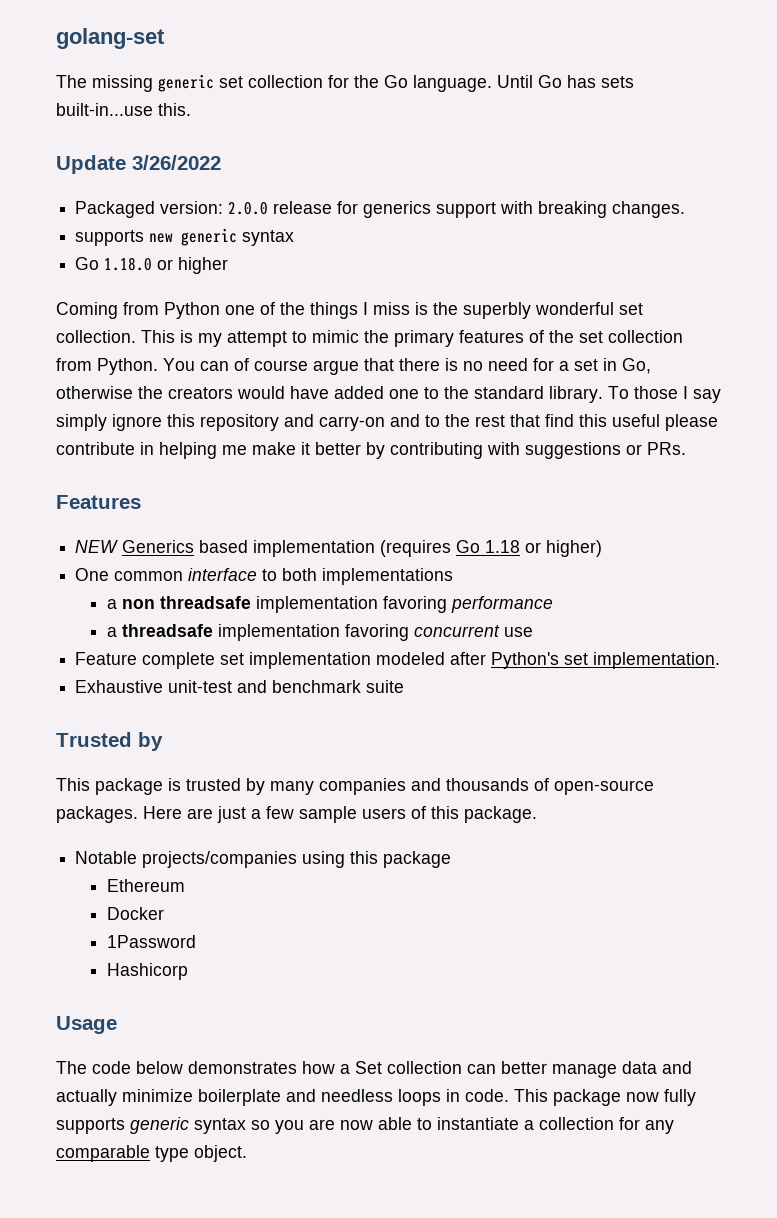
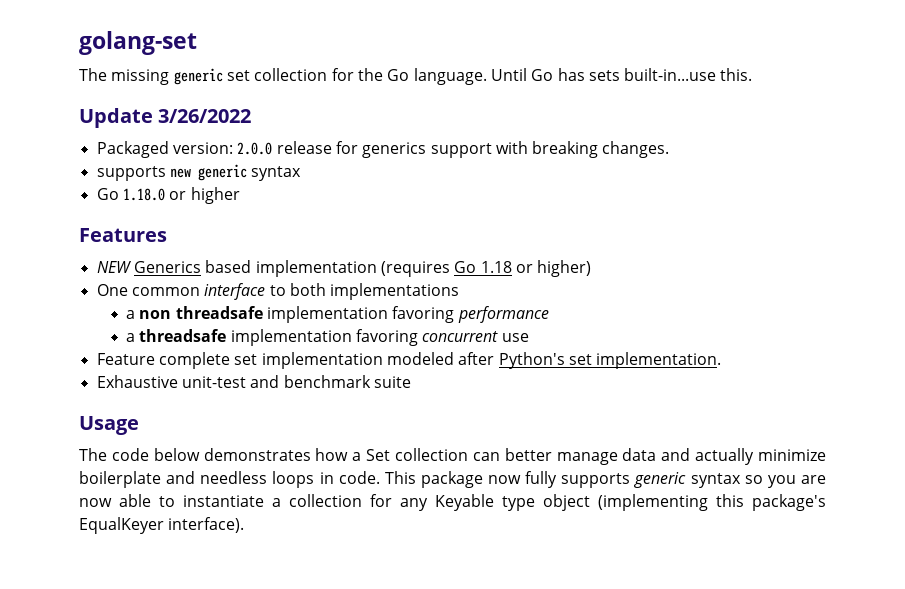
- Coming from Python one of the things I miss is the superbly wonderful set collection. This is my attempt to mimic the primary features of the set collection from Python. You can of course argue that there is no need for a set in Go, otherwise the creators would have added one to the standard library. To those I say simply ignore this repository and carry-on and to the rest that find this useful please contribute in helping me make it better by contributing with suggestions or PRs.
- Trusted by
- This package is trusted by many companies and thousands of open-source packages. Here are just a few sample users of this package.
- Notable projects/companies using this package
- Ethereum
- Docker
- 1Password
- Hashicorp
- This package now fully supports generic syntax so you are now able to instantiate a collection for any comparable type object.
+ This package now fully supports generic syntax so you are now able to instantiate a collection for any Keyable type object (implementing this package's EqualKeyer interface).

